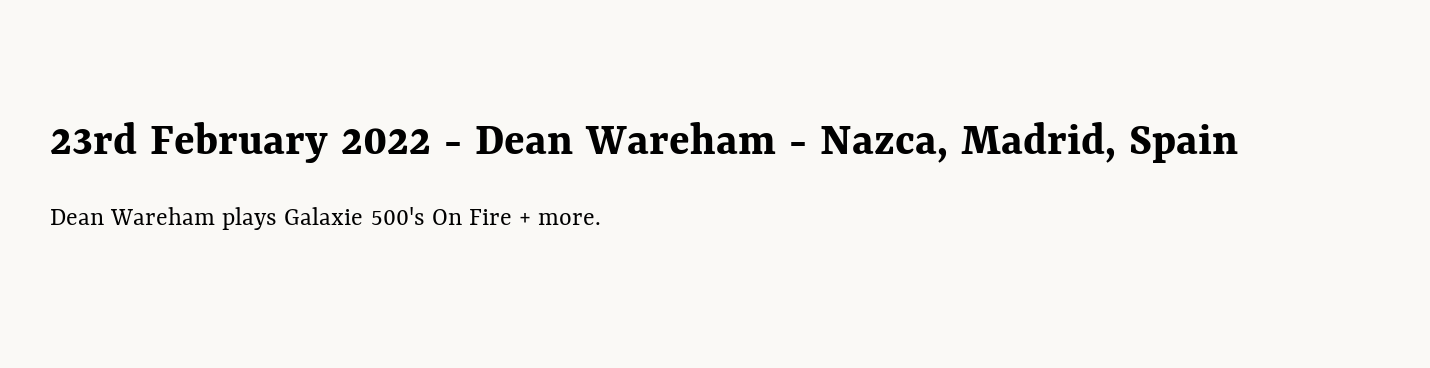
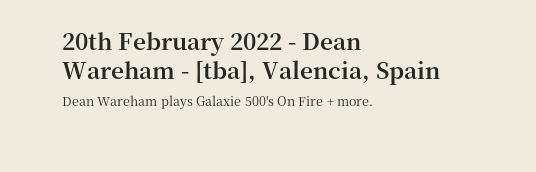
- 23rd February 2022 - Dean Wareham - Nazca, Madrid, Spain
+ 20th February 2022 - Dean Wareham - [tba], Valencia, Spain

